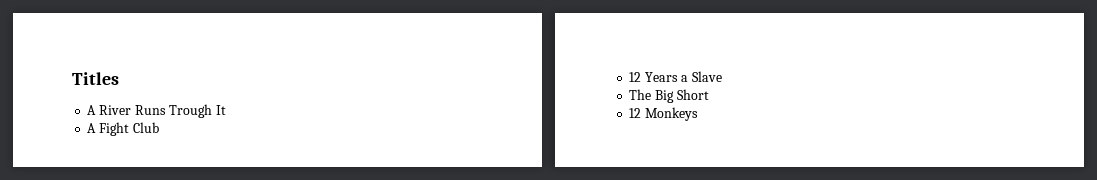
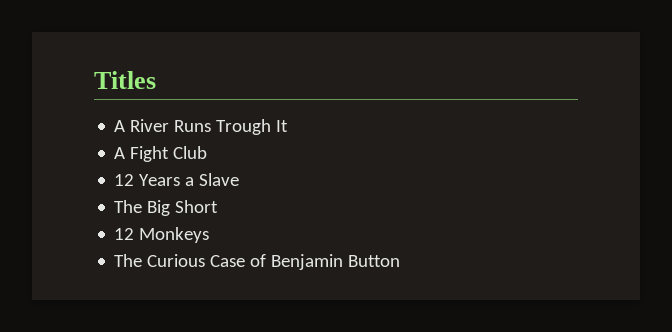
+ The Curious Case of Benjamin Button

